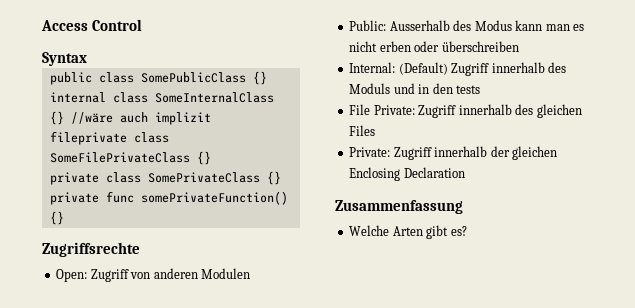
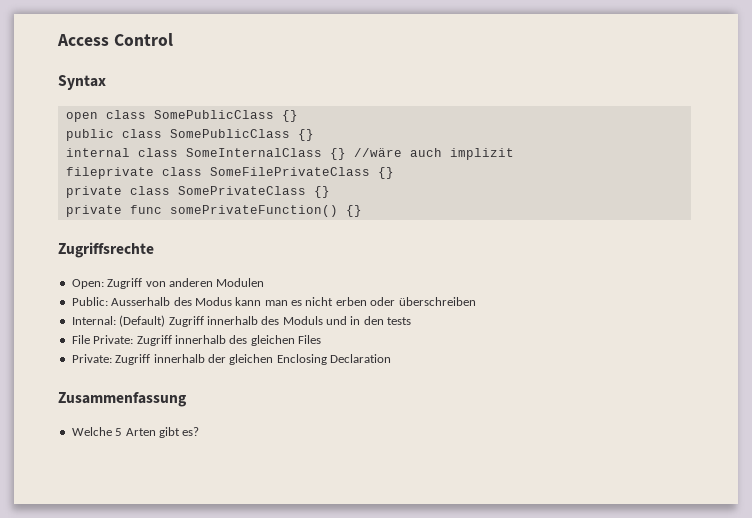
+ open class SomePublicClass {}
- Welche Arten gibt es?
+ Welche 5 Arten gibt es?

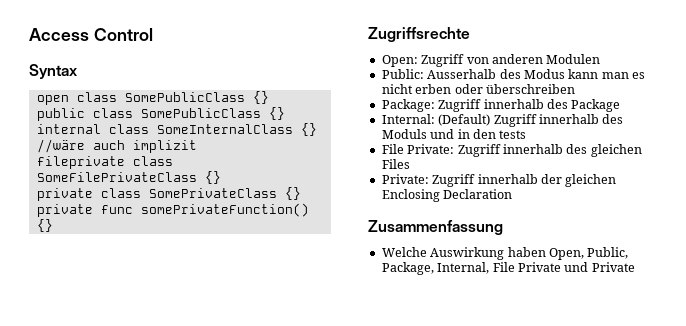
+ Package: Zugriff innerhalb des Package
- Welche 5 Arten gibt es?
+ Welche Auswirkung haben Open, Public, Package, Internal, File Private und Private

